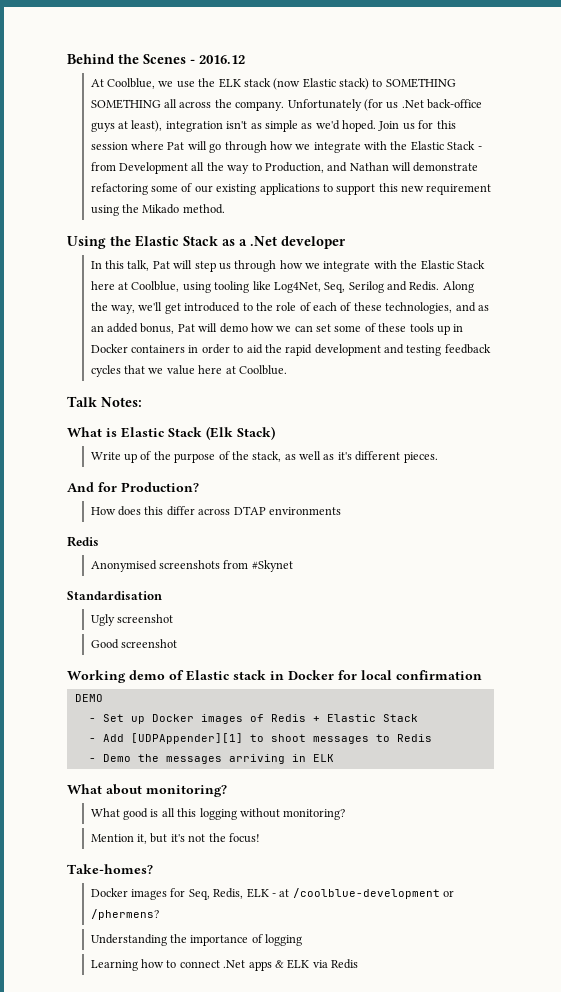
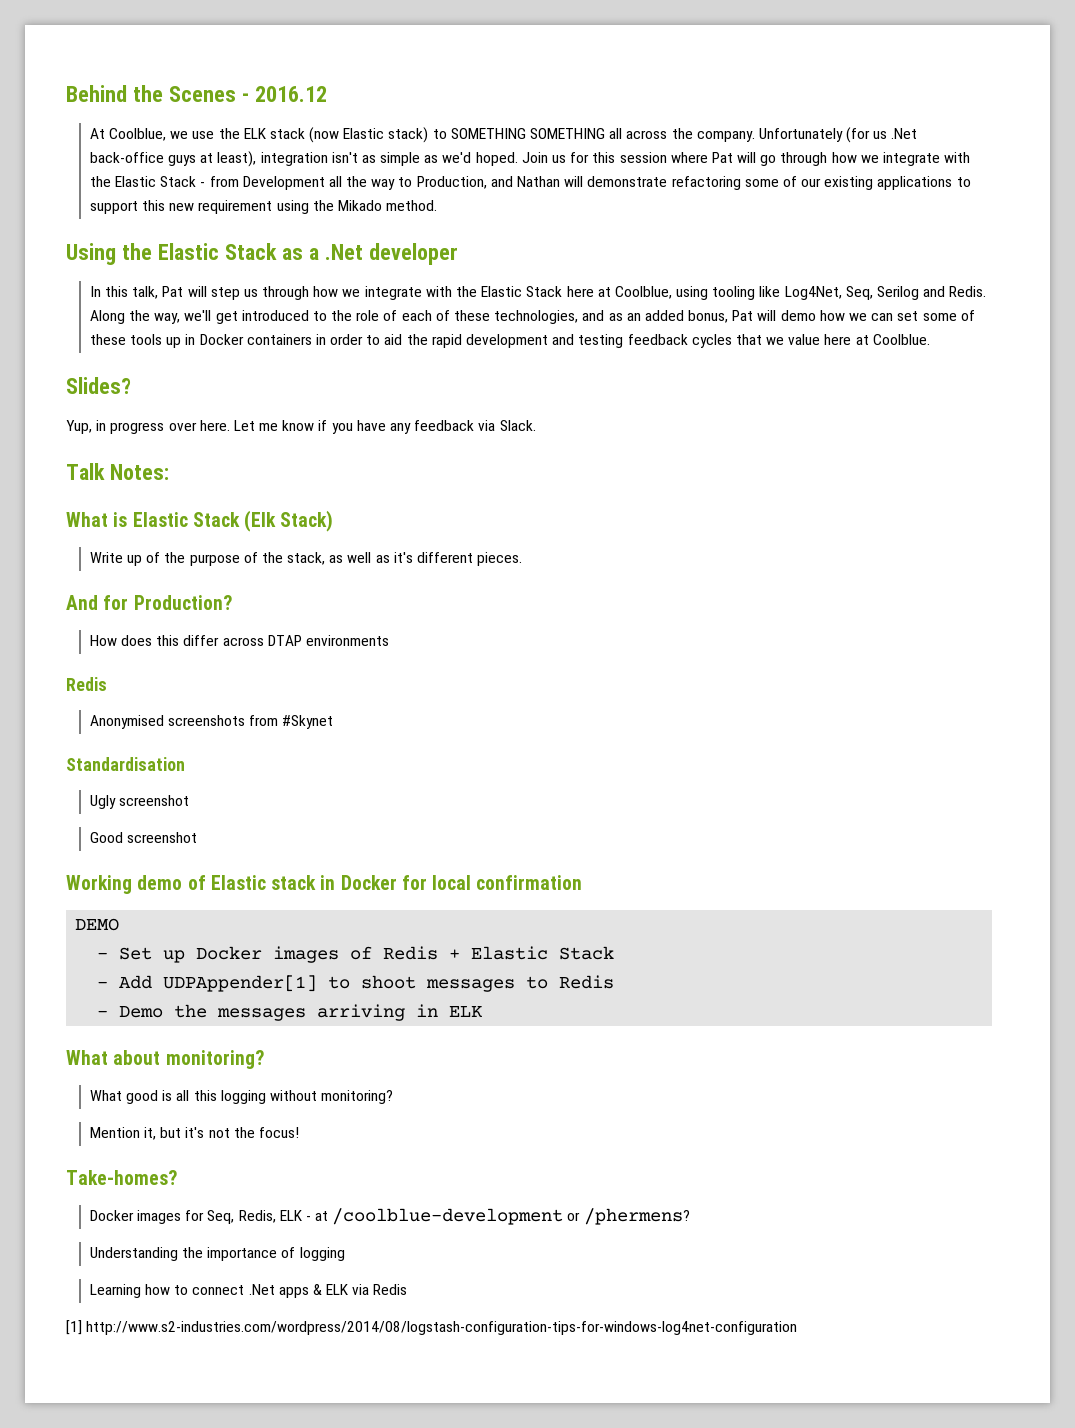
+ Slides?
+ Yup, in progress over here. Let me know if you have any feedback via Slack.
- - Add [UDPAppender][1] to shoot messages to Redis
+ - Add UDPAppender[1] to shoot messages to Redis
+ [1] http://www.s2-industries.com/wordpress/2014/08/logstash-configuration-tips-for-windows-log4net-configuration

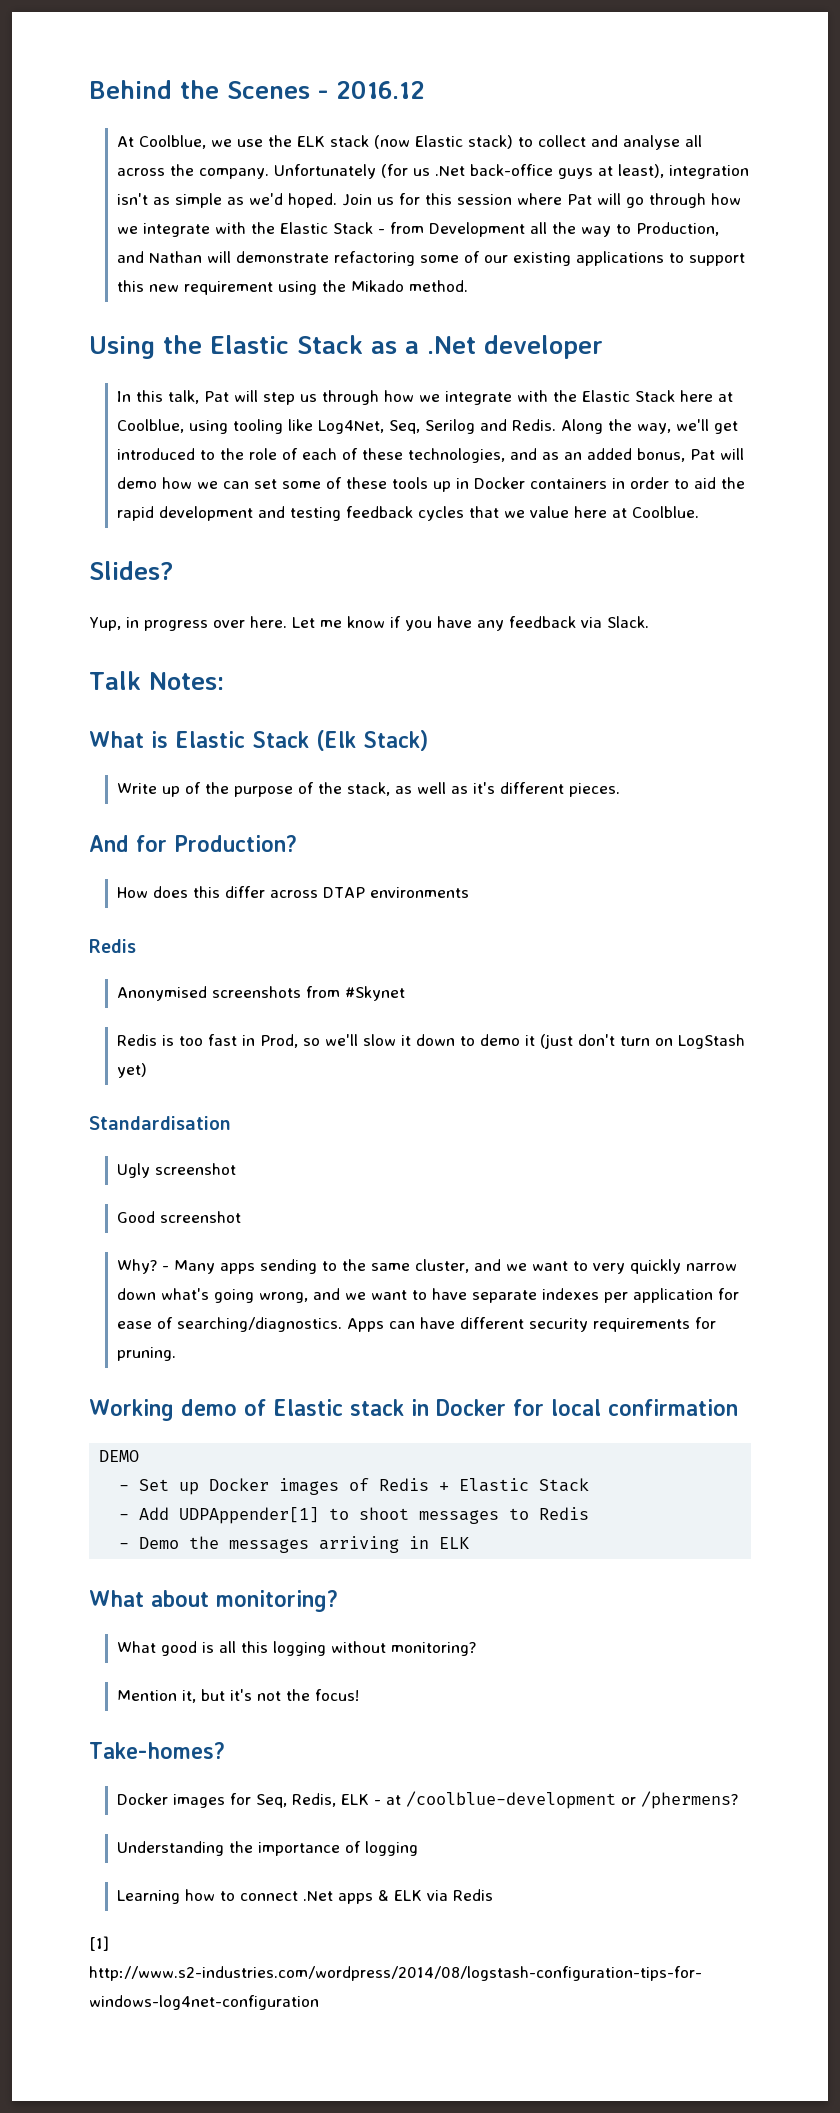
- At Coolblue, we use the ELK stack (now Elastic stack) to SOMETHING SOMETHING all across the company.
+ At Coolblue, we use the ELK stack (now Elastic stack) to collect and analyse all across the company.
+ Redis is too fast in Prod, so we'll slow it down to demo it (just don't turn on LogStash yet)
+ Why? - Many apps sending to the same cluster, and we want to very quickly narrow down what's going wrong, and we want to have separate indexes per application for ease of searching/diagnostics. Apps can have different security requirements for pruning.

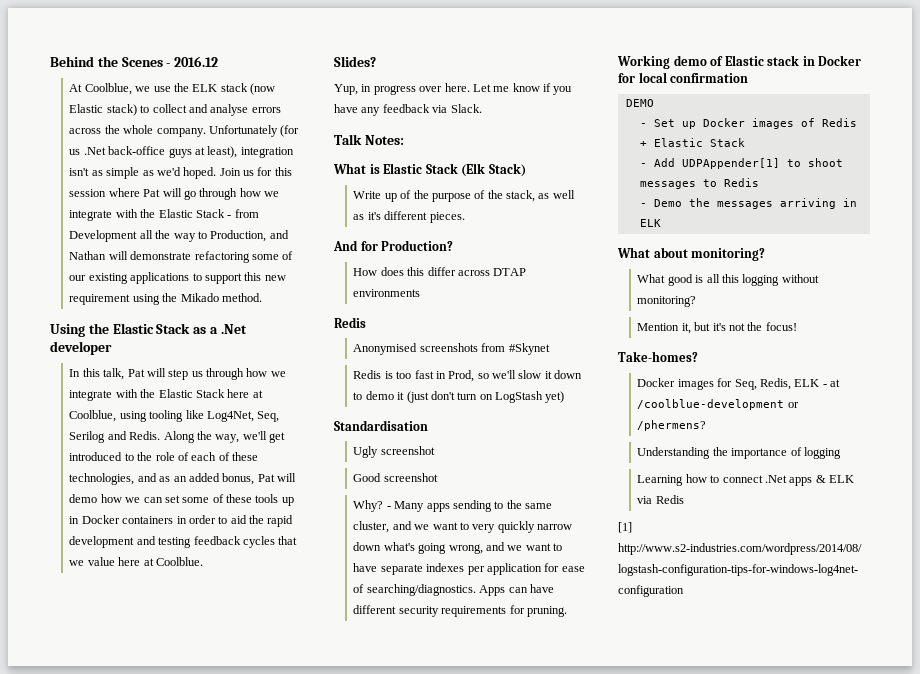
- At Coolblue, we use the ELK stack (now Elastic stack) to collect and analyse all across the company.
+ At Coolblue, we use the ELK stack (now Elastic stack) to collect and analyse errors across the whole company.

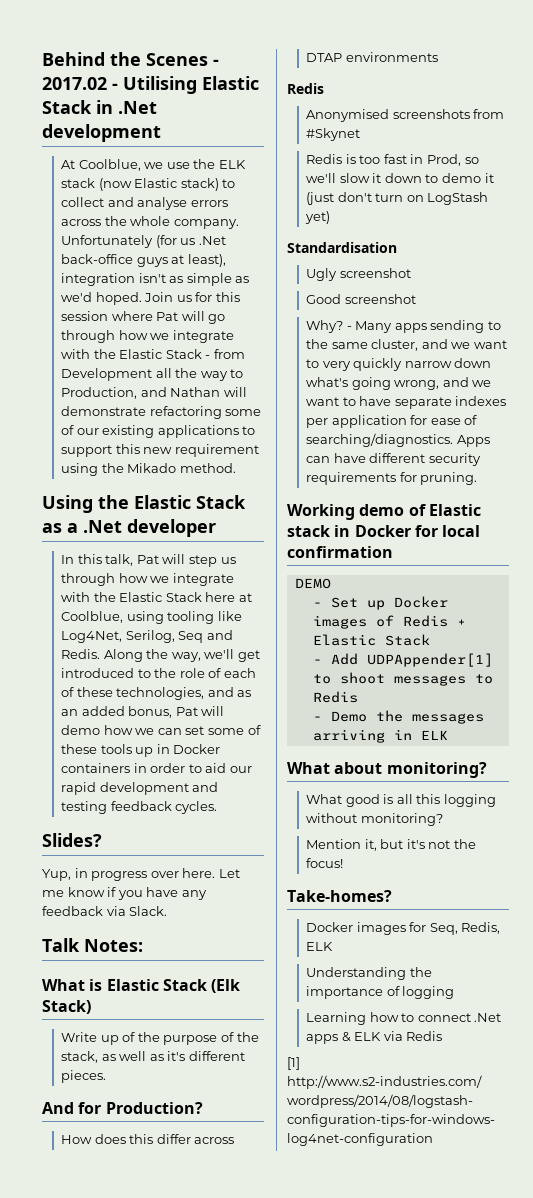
- Behind the Scenes - 2016.12
+ Behind the Scenes - 2017.02 - Utilising Elastic Stack in .Net development
- In this talk, Pat will step us through how we integrate with the Elastic Stack here at Coolblue, using tooling like Log4Net, Seq, Serilog and Redis.
+ In this talk, Pat will step us through how we integrate with the Elastic Stack here at Coolblue, using tooling like Log4Net, Serilog, Seq and Redis.
- Along the way, we'll get introduced to the role of each of these technologies, and as an added bonus, Pat will demo how we can set some of these tools up in Docker containers in order to aid the rapid development and testing feedback cycles that we value here at Coolblue.
+ Along the way, we'll get introduced to the role of each of these technologies, and as an added bonus, Pat will demo how we can set some of these tools up in Docker containers in order to aid our rapid development and testing feedback cycles.
- Docker images for Seq, Redis, ELK - at /coolblue-development or /phermens?
+ Docker images for Seq, Redis, ELK

